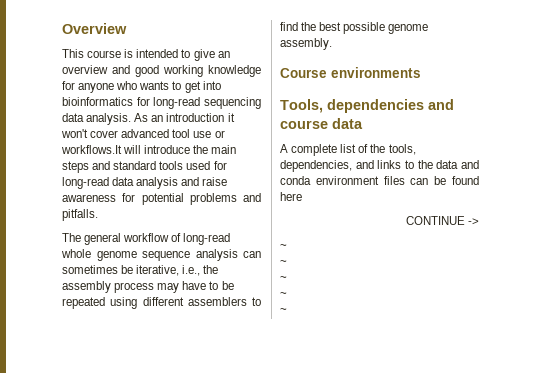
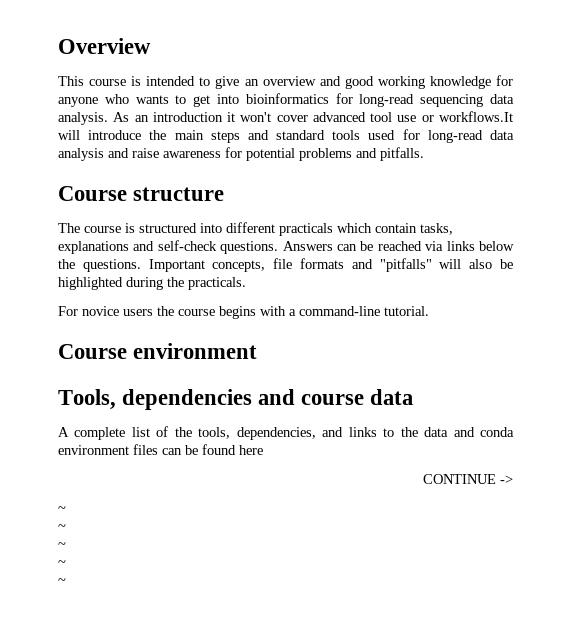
+ Course structure
- The general workflow of long-read whole genome sequence analysis can sometimes be iterative, i.e., the assembly process may have to be repeated using different assemblers to find the best possible genome assembly.
- Course environments
+ The course is structured into different practicals which contain tasks, explanations and self-check questions. Answers can be reached via links below the questions. Important concepts, file formats and "pitfalls" will also be highlighted during the practicals.
+ For novice users the course begins with a command-line tutorial.
+ Course environment

